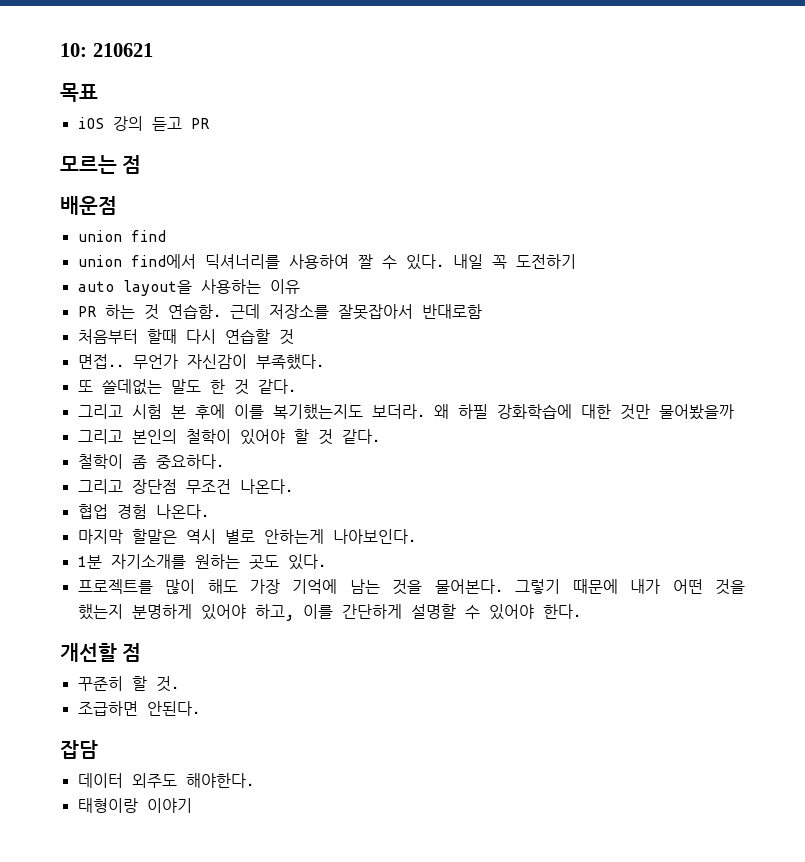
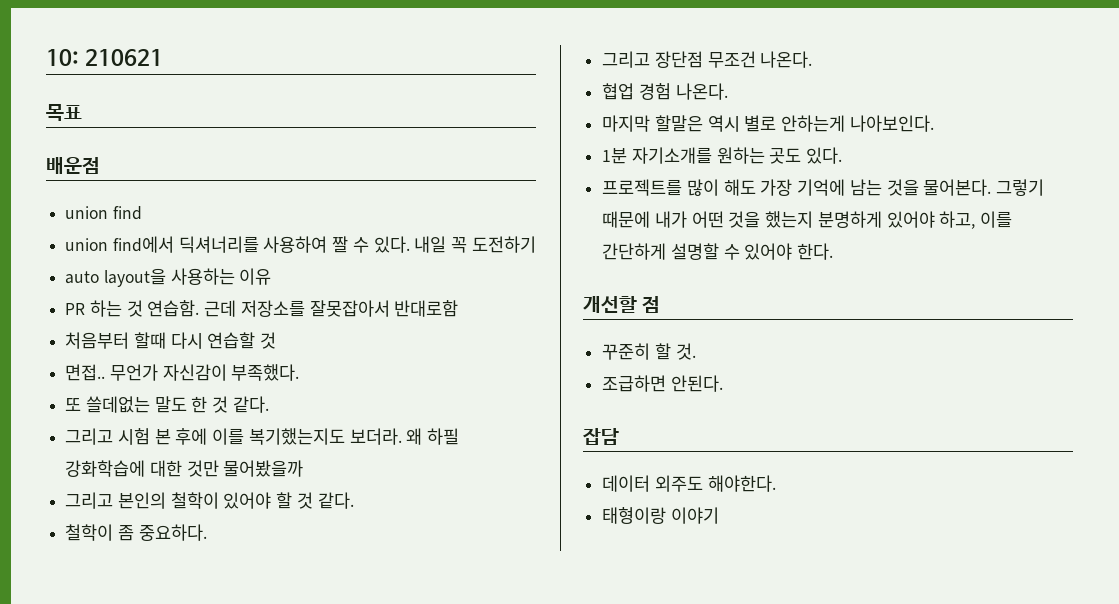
- iOS 강의 듣고 PR
- 모르는 점

